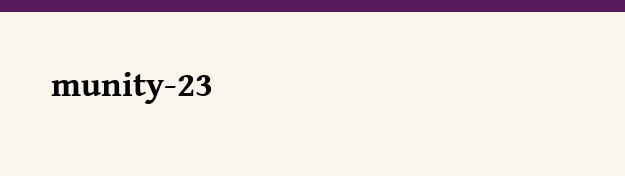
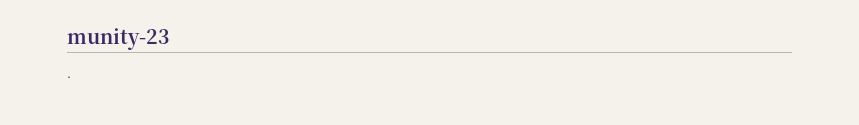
+ .

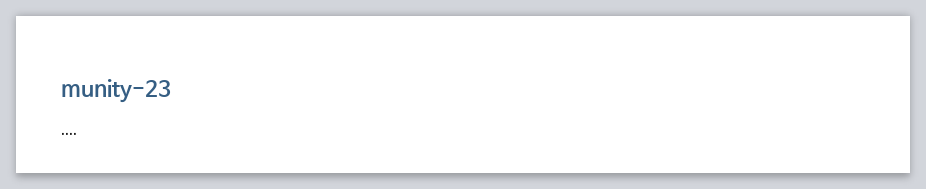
- .
+ ....

